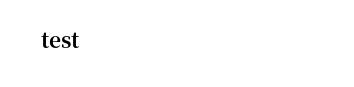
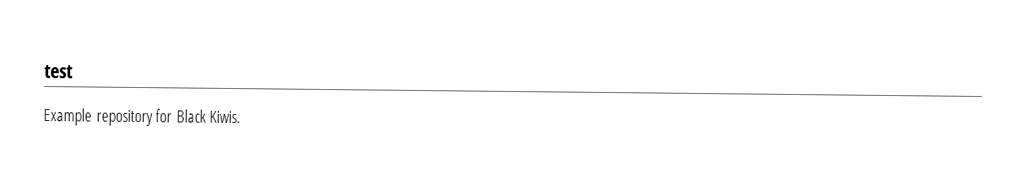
+ Example repository for Black Kiwis.

